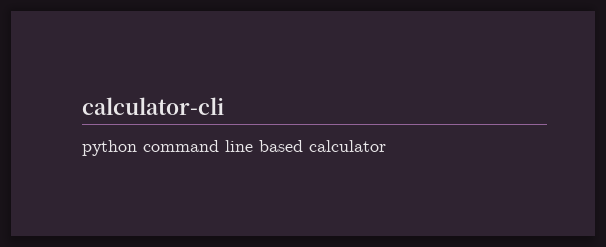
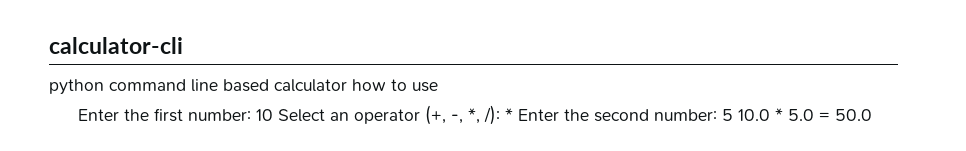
- python command line based calculator
+ python command line based calculator how to use
+ Enter the first number: 10 Select an operator (+, -, *, /): * Enter the second number: 5 10.0 * 5.0 = 50.0

